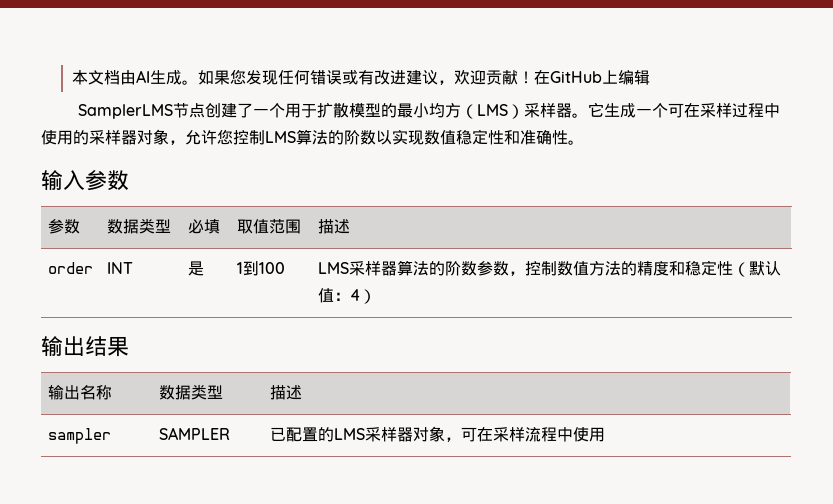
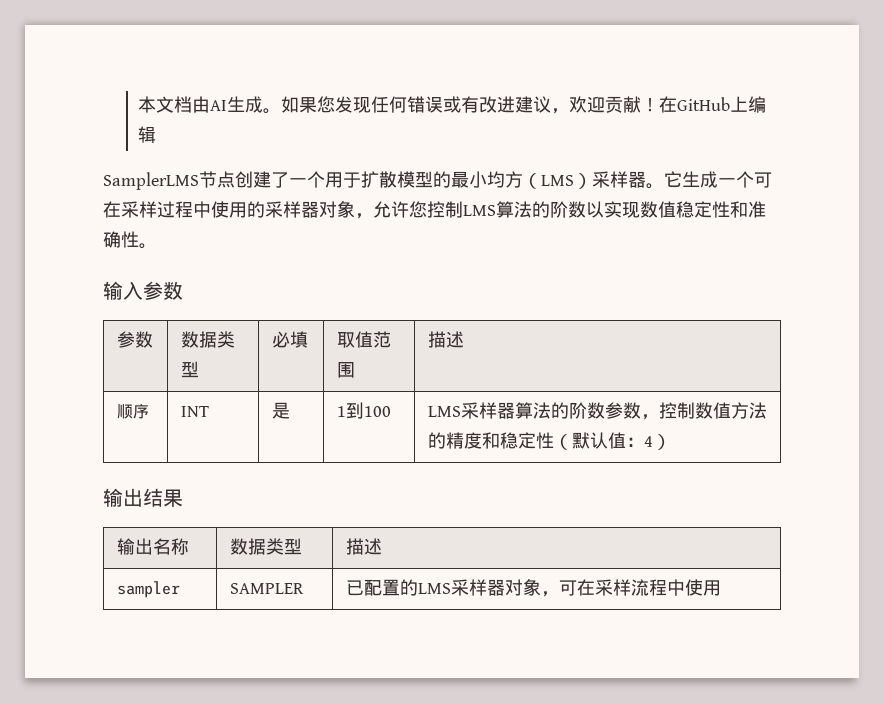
- order | INT | 是 | 1到100 | LMS采样器算法的阶数参数，控制数值方法的精度和稳定性（默认值：4）
+ 顺序 | INT | 是 | 1到100 | LMS采样器算法的阶数参数，控制数值方法的精度和稳定性（默认值：4）

